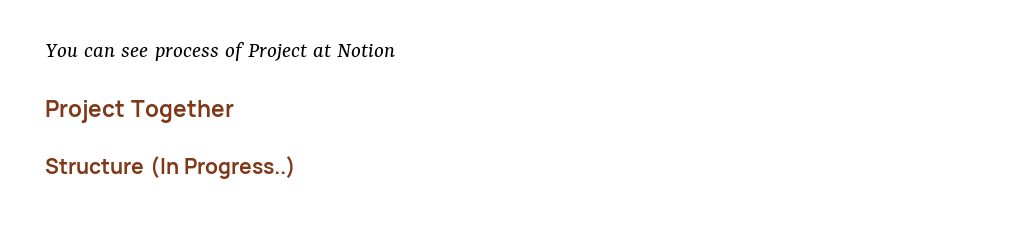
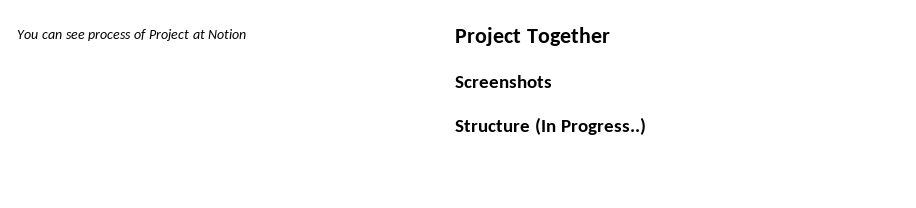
+ Screenshots

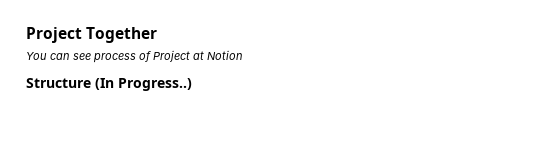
+ Project Together
- Project Together
- Screenshots

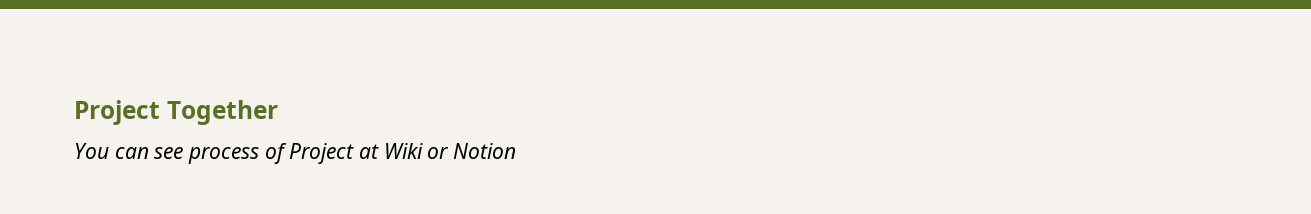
- You can see process of Project at Notion
+ You can see process of Project at Wiki or Notion
- Structure (In Progress..)

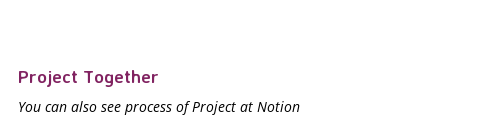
- You can see process of Project at Wiki or Notion
+ You can also see process of Project at Notion

